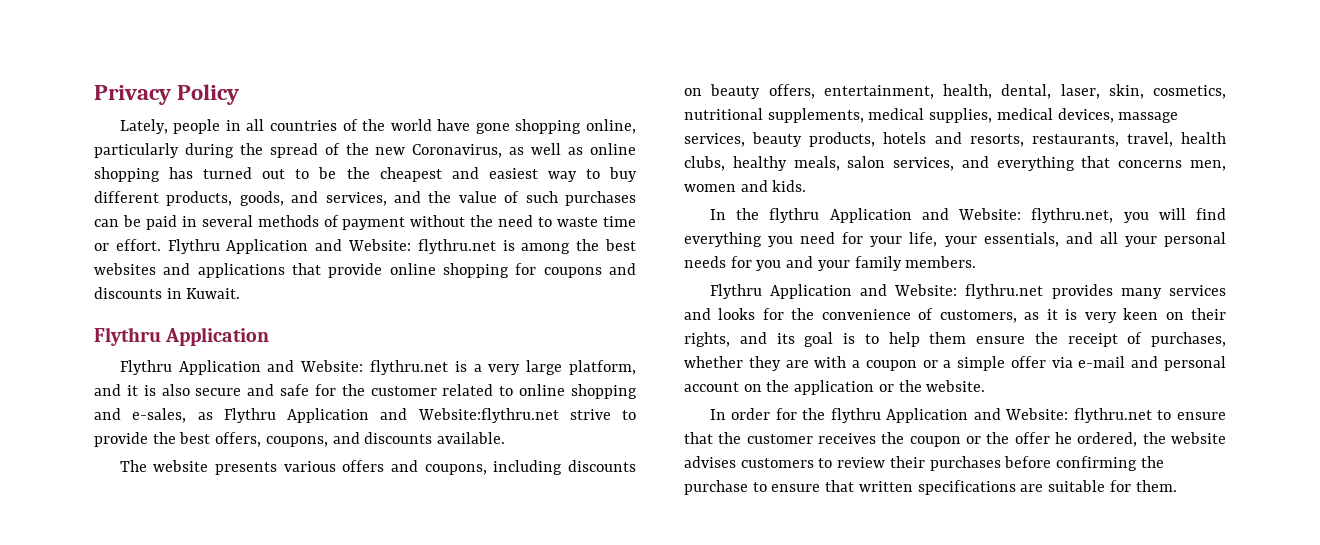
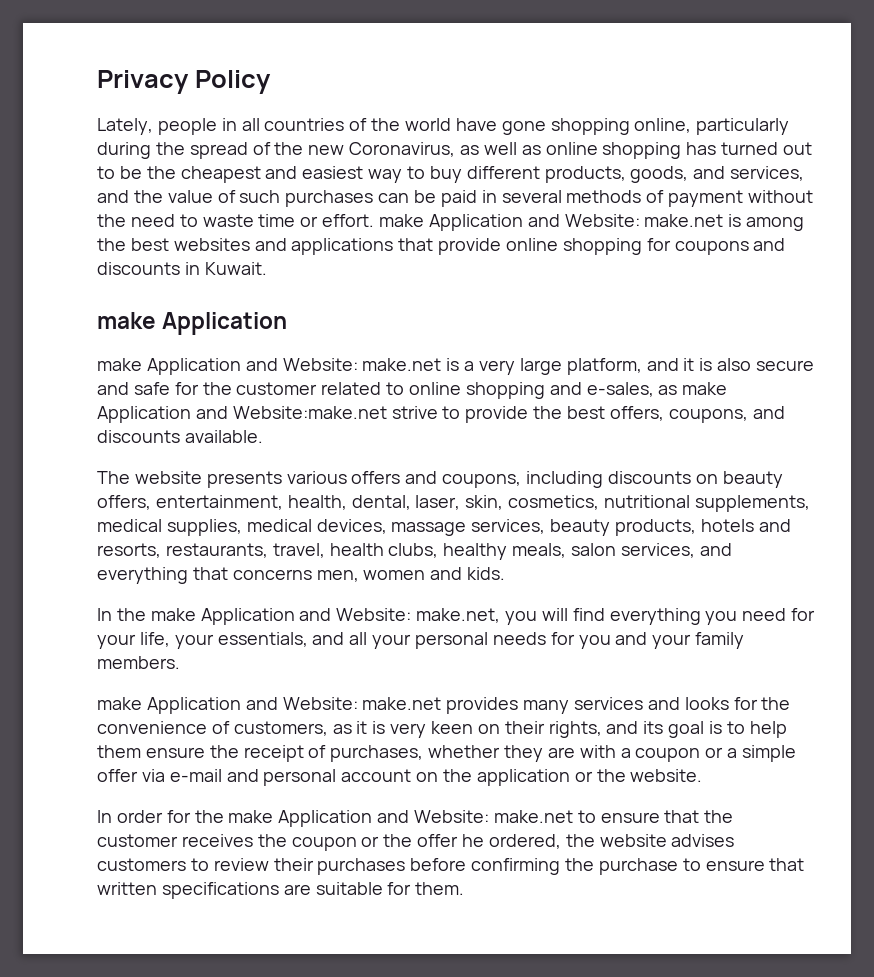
- Lately, people in all countries of the world have gone shopping online, particularly during the spread of the new Coronavirus, as well as online shopping has turned out to be the cheapest and easiest way to buy different products, goods, and services, and the value of such purchases can be paid in several methods of payment without the need to waste time or effort. Flythru Application and Website: flythru.net is among the best websites and applications that provide online shopping for coupons and discounts in Kuwait.
- Flythru Application
+ Lately, people in all countries of the world have gone shopping online, particularly during the spread of the new Coronavirus, as well as online shopping has turned out to be the cheapest and easiest way to buy different products, goods, and services, and the value of such purchases can be paid in several methods of payment without the need to waste time or effort. make Application and Website: make.net is among the best websites and applications that provide online shopping for coupons and discounts in Kuwait.
+ make Application
- Flythru Application and Website: flythru.net is a very large platform, and it is also secure and safe for the customer related to online shopping and e-sales, as Flythru Application and Website:flythru.net strive to provide the best offers, coupons, and discounts available.
+ make Application and Website: make.net is a very large platform, and it is also secure and safe for the customer related to online shopping and e-sales, as make Application and Website:make.net strive to provide the best offers, coupons, and discounts available.
- In the flythru Application and Website: flythru.net, you will find everything you need for your life, your essentials, and all your personal needs for you and your family members.
+ In the make Application and Website: make.net, you will find everything you need for your life, your essentials, and all your personal needs for you and your family members.
- Flythru Application and Website: flythru.net provides many services and looks for the convenience of customers, as it is very keen on their rights, and its goal is to help them ensure the receipt of purchases, whether they are with a coupon or a simple offer via e-mail and personal account on the application or the website.
+ make Application and Website: make.net provides many services and looks for the convenience of customers, as it is very keen on their rights, and its goal is to help them ensure the receipt of purchases, whether they are with a coupon or a simple offer via e-mail and personal account on the application or the website.
- In order for the flythru Application and Website: flythru.net to ensure that the customer receives the coupon or the offer he ordered, the website advises customers to review their purchases before confirming the purchase to ensure that written specifications are suitable for them.
+ In order for the make Application and Website: make.net to ensure that the customer receives the coupon or the offer he ordered, the website advises customers to review their purchases before confirming the purchase to ensure that written specifications are suitable for them.

